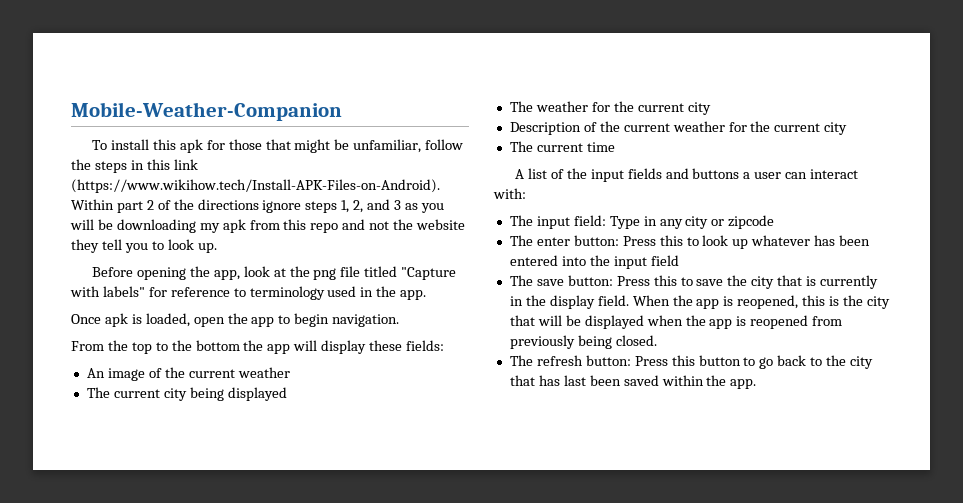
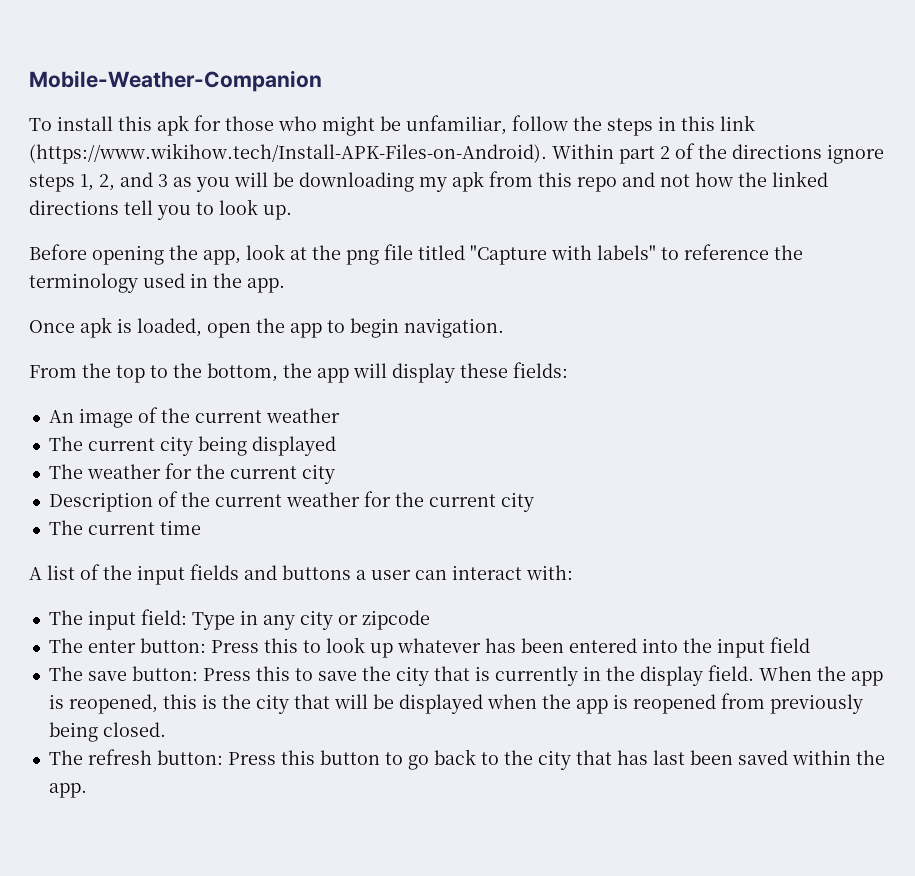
- To install this apk for those that might be unfamiliar, follow the steps in this link (https://www.wikihow.tech/Install-APK-Files-on-Android). Within part 2 of the directions ignore steps 1, 2, and 3 as you will be downloading my apk from this repo and not the website they tell you to look up.
+ To install this apk for those who might be unfamiliar, follow the steps in this link (https://www.wikihow.tech/Install-APK-Files-on-Android). Within part 2 of the directions ignore steps 1, 2, and 3 as you will be downloading my apk from this repo and not how the linked directions tell you to look up.
- Before opening the app, look at the png file titled "Capture with labels" for reference to terminology used in the app.
+ Before opening the app, look at the png file titled "Capture with labels" to reference the terminology used in the app.
- From the top to the bottom the app will display these fields:
+ From the top to the bottom, the app will display these fields:

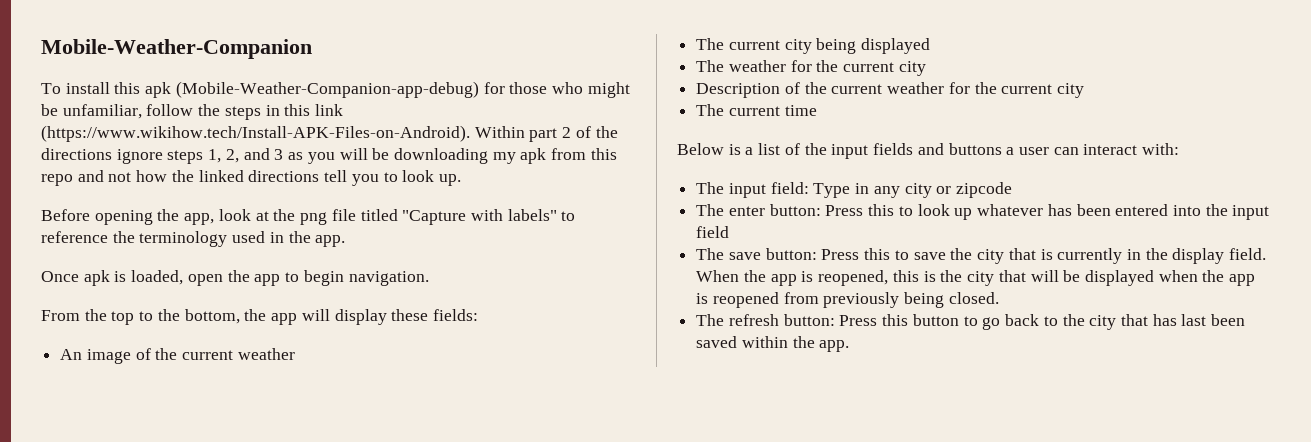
- To install this apk for those who might be unfamiliar, follow the steps in this link (https://www.wikihow.tech/Install-APK-Files-on-Android). Within part 2 of the directions ignore steps 1, 2, and 3 as you will be downloading my apk from this repo and not how the linked directions tell you to look up.
+ To install this apk (Mobile-Weather-Companion-app-debug) for those who might be unfamiliar, follow the steps in this link (https://www.wikihow.tech/Install-APK-Files-on-Android). Within part 2 of the directions ignore steps 1, 2, and 3 as you will be downloading my apk from this repo and not how the linked directions tell you to look up.
- A list of the input fields and buttons a user can interact with:
+ Below is a list of the input fields and buttons a user can interact with:

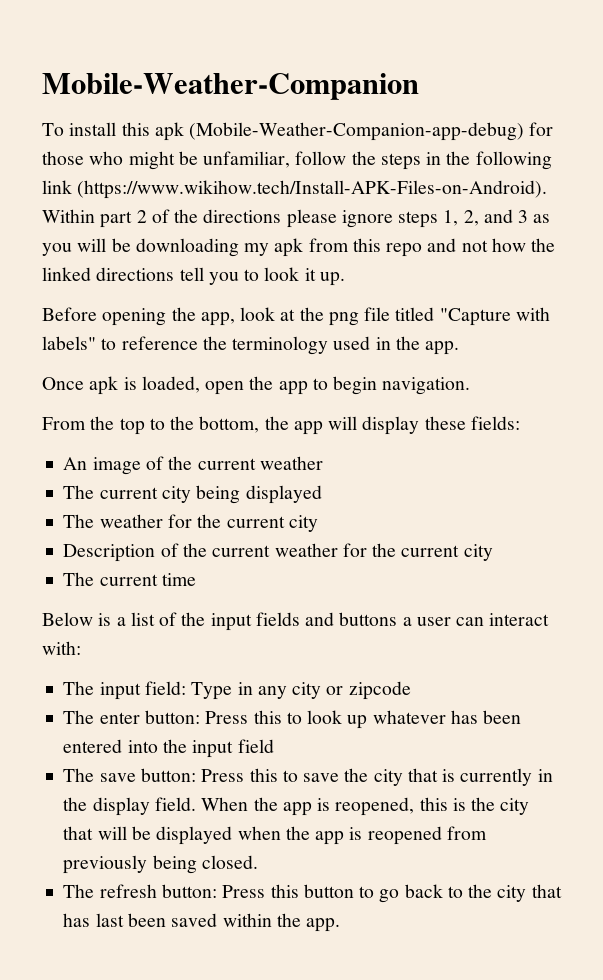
- To install this apk (Mobile-Weather-Companion-app-debug) for those who might be unfamiliar, follow the steps in this link (https://www.wikihow.tech/Install-APK-Files-on-Android). Within part 2 of the directions ignore steps 1, 2, and 3 as you will be downloading my apk from this repo and not how the linked directions tell you to look up.
+ To install this apk (Mobile-Weather-Companion-app-debug) for those who might be unfamiliar, follow the steps in the following link (https://www.wikihow.tech/Install-APK-Files-on-Android). Within part 2 of the directions please ignore steps 1, 2, and 3 as you will be downloading my apk from this repo and not how the linked directions tell you to look it up.

